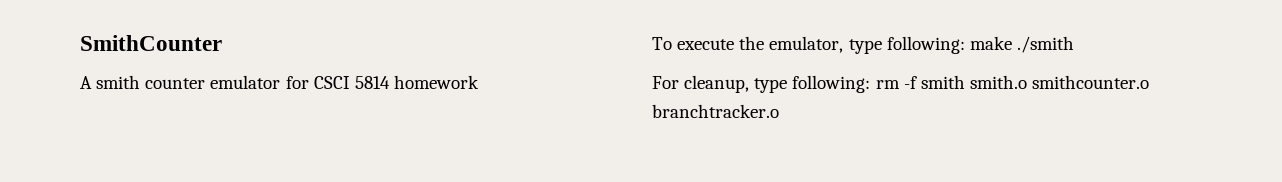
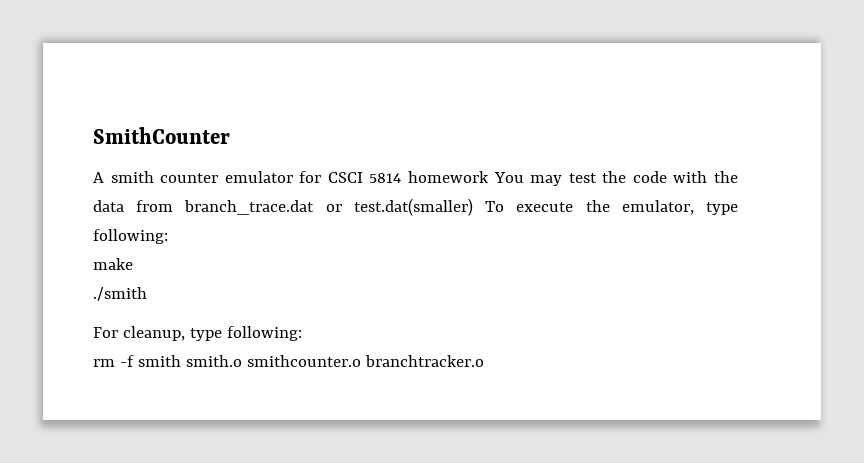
- A smith counter emulator for CSCI 5814 homework
- To execute the emulator, type following: make ./smith
+ A smith counter emulator for CSCI 5814 homework You may test the code with the data from branch_trace.dat or test.dat(smaller) To execute the emulator, type following:
+ make
+ ./smith
- For cleanup, type following: rm -f smith smith.o smithcounter.o branchtracker.o
+ For cleanup, type following:
+ rm -f smith smith.o smithcounter.o branchtracker.o

